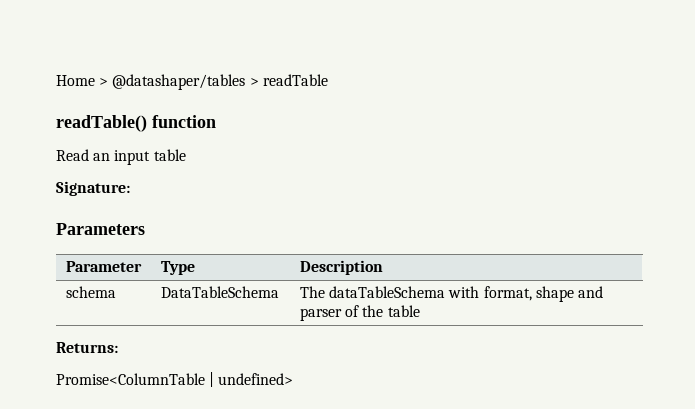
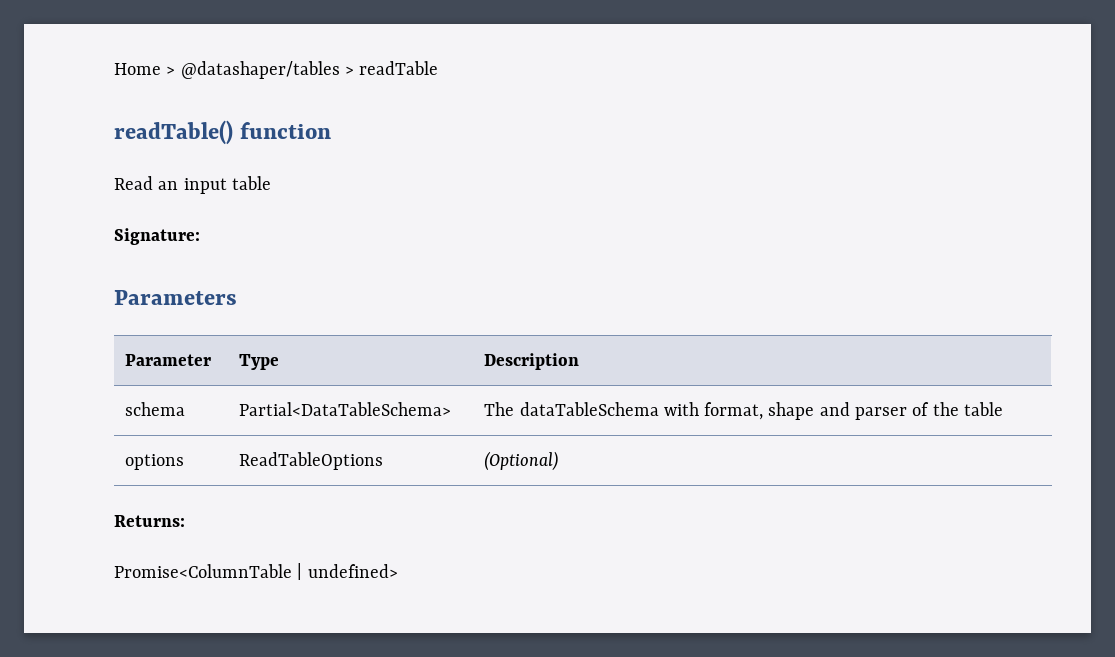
- schema | DataTableSchema | The dataTableSchema with format, shape and parser of the table
+ schema | Partial<DataTableSchema> | The dataTableSchema with format, shape and parser of the table
+ options | ReadTableOptions | (Optional)

